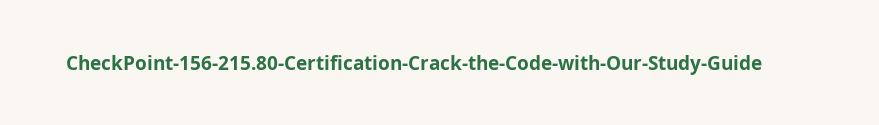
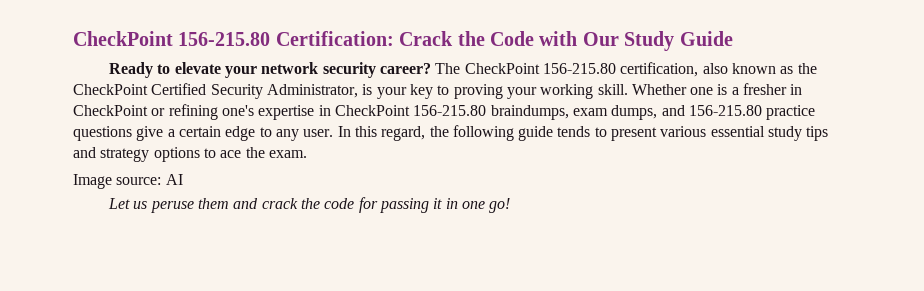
- CheckPoint-156-215.80-Certification-Crack-the-Code-with-Our-Study-Guide
+ CheckPoint 156-215.80 Certification: Crack the Code with Our Study Guide
+ Ready to elevate your network security career? The CheckPoint 156-215.80 certification, also known as the CheckPoint Certified Security Administrator, is your key to proving your working skill. Whether one is a fresher in CheckPoint or refining one's expertise in CheckPoint 156-215.80 braindumps, exam dumps, and 156-215.80 practice questions give a certain edge to any user. In this regard, the following guide tends to present various essential study tips and strategy options to ace the exam.
+ Image source: AI
+ Let us peruse them and crack the code for passing it in one go!

